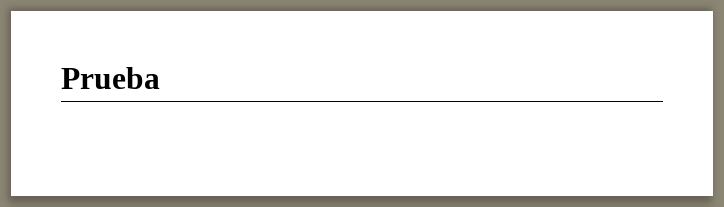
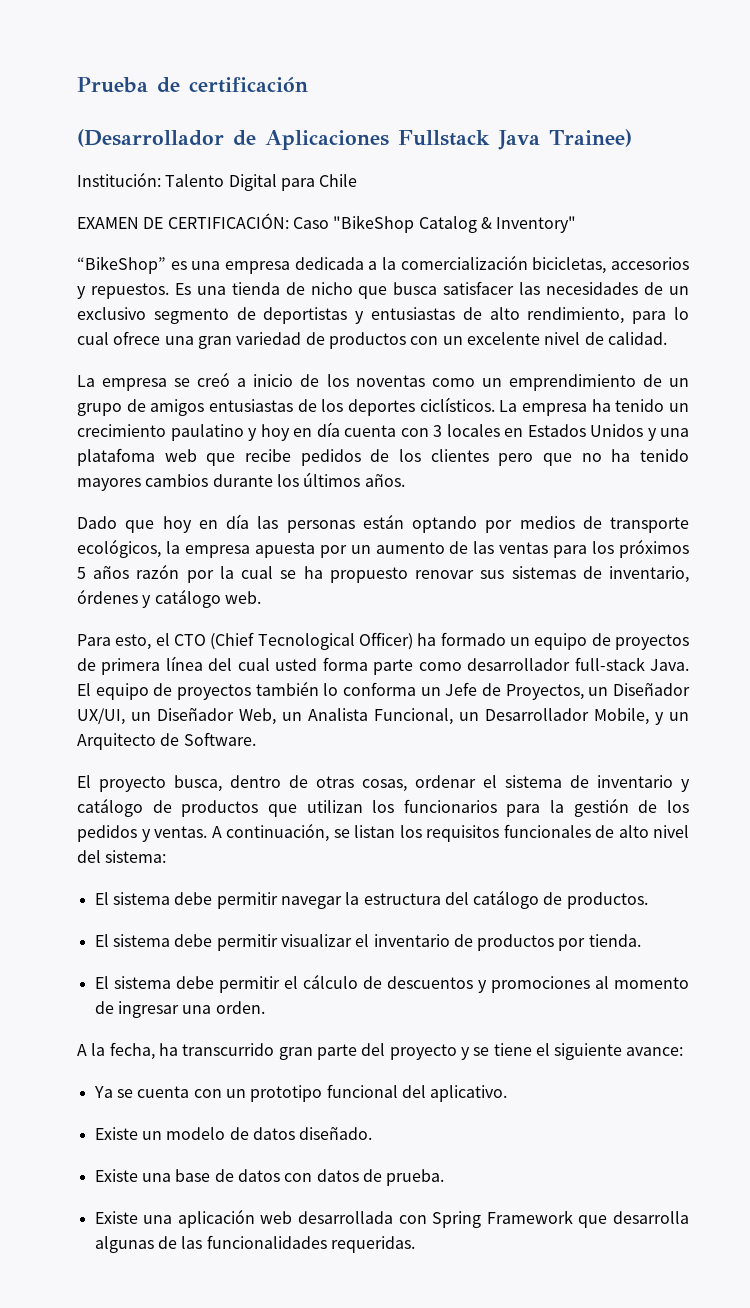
- Prueba
+ Prueba de certificación
+ (Desarrollador de Aplicaciones Fullstack Java Trainee)
+ Institución: Talento Digital para Chile
+ EXAMEN DE CERTIFICACIÓN: Caso "BikeShop Catalog & Inventory"
+ “BikeShop” es una empresa dedicada a la comercialización bicicletas, accesorios y repuestos. Es una tienda de nicho que busca satisfacer las necesidades de un exclusivo segmento de deportistas y entusiastas de alto rendimiento, para lo cual ofrece una gran variedad de productos con un excelente nivel de calidad.
+ La empresa se creó a inicio de los noventas como un emprendimiento de un grupo de amigos entusiastas de los deportes ciclísticos. La empresa ha tenido un crecimiento paulatino y hoy en día cuenta con 3 locales en Estados Unidos y una platafoma web que recibe pedidos de los clientes pero que no ha tenido mayores cambios durante los últimos años.
+ Dado que hoy en día las personas están optando por medios de transporte ecológicos, la empresa apuesta por un aumento de las ventas para los próximos 5 años razón por la cual se ha propuesto renovar sus sistemas de inventario, órdenes y catálogo web.
+ Para esto, el CTO (Chief Tecnological Officer) ha formado un equipo de proyectos de primera línea del cual usted forma parte como desarrollador full-stack Java. El equipo de proyectos también lo conforma un Jefe de Proyectos, un Diseñador UX/UI, un Diseñador Web, un Analista Funcional, un Desarrollador Mobile, y un Arquitecto de Software.
+ El proyecto busca, dentro de otras cosas, ordenar el sistema de inventario y catálogo de productos que utilizan los funcionarios para la gestión de los pedidos y ventas. A continuación, se listan los requisitos funcionales de alto nivel del sistema:
+ El sistema debe permitir navegar la estructura del catálogo de productos.
+ El sistema debe permitir visualizar el inventario de productos por tienda.
+ El sistema debe permitir el cálculo de descuentos y promociones al momento de ingresar una orden.
+ A la fecha, ha transcurrido gran parte del proyecto y se tiene el siguiente avance:
+ Ya se cuenta con un prototipo funcional del aplicativo.
+ Existe un modelo de datos diseñado.
+ Existe una base de datos con datos de prueba.
+ Existe una aplicación web desarrollada con Spring Framework que desarrolla algunas de las funcionalidades requeridas.

